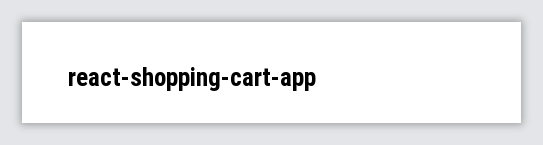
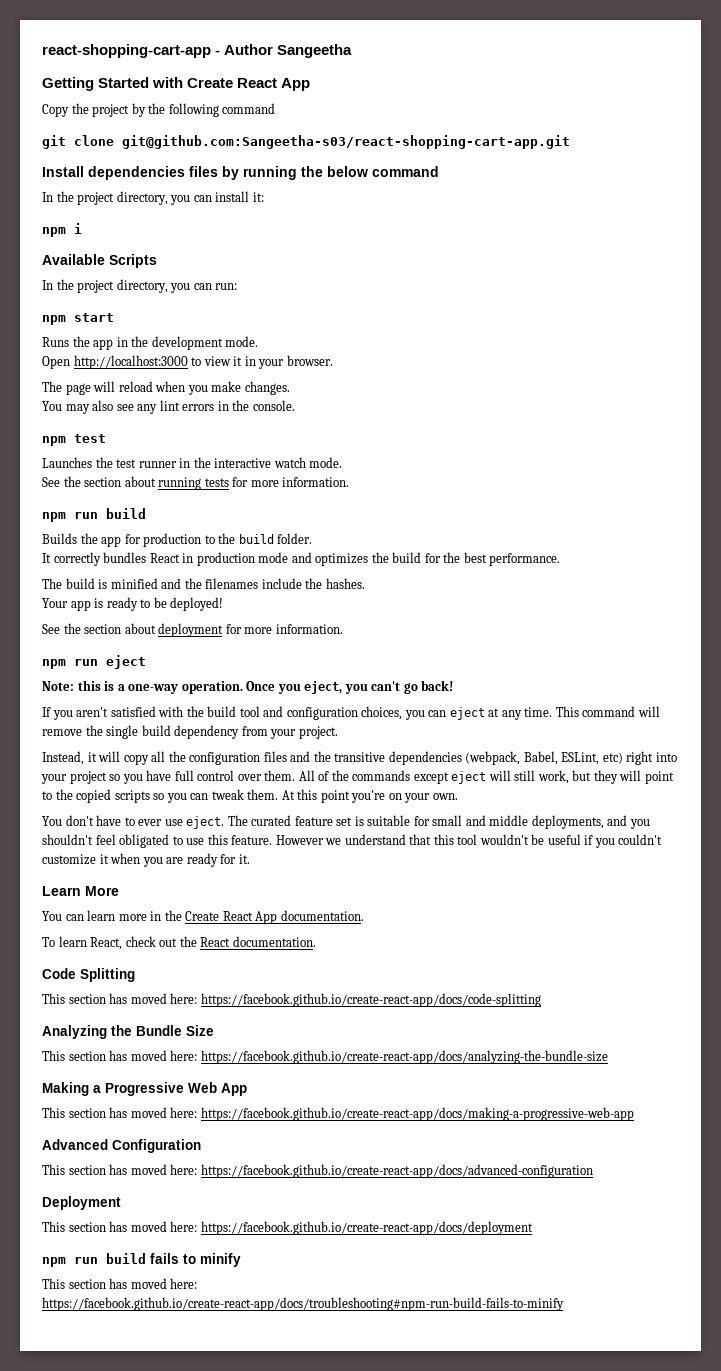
- react-shopping-cart-app
+ react-shopping-cart-app - Author Sangeetha
+ Getting Started with Create React App
+ Copy the project by the following command
+ git clone git@github.com:Sangeetha-s03/react-shopping-cart-app.git
+ Install dependencies files by running the below command
+ In the project directory, you can install it:
+ npm i
+ Available Scripts
+ In the project directory, you can run:
+ npm start
+ Runs the app in the development mode.
+ Open http://localhost:3000 to view it in your browser.
+ The page will reload when you make changes.
+ You may also see any lint errors in the console.
+ npm test
+ Launches the test runner in the interactive watch mode.
+ See the section about running tests for more information.
+ npm run build
+ Builds the app for production to the build folder.
+ It correctly bundles React in production mode and optimizes the build for the best performance.
+ The build is minified and the filenames include the hashes.
+ Your app is ready to be deployed!
+ See the section about deployment for more information.
+ npm run eject
+ Note: this is a one-way operation. Once you eject, you can't go back!
+ If you aren't satisfied with the build tool and configuration choices, you can eject at any time. This command will remove the single build dependency from your project.
+ Instead, it will copy all the configuration files and the transitive dependencies (webpack, Babel, ESLint, etc) right into your project so you have full control over them. All of the commands except eject will still work, but they will point to the copied scripts so you can tweak them. At this point you're on your own.
+ You don't have to ever use eject. The curated feature set is suitable for small and middle deployments, and you shouldn't feel obligated to use this feature. However we understand that this tool wouldn't be useful if you couldn't customize it when you are ready for it.
+ Learn More
+ You can learn more in the Create React App documentation.
+ To learn React, check out the React documentation.
+ Code Splitting
+ This section has moved here: https://facebook.github.io/create-react-app/docs/code-splitting
+ Analyzing the Bundle Size
+ This section has moved here: https://facebook.github.io/create-react-app/docs/analyzing-the-bundle-size
+ Making a Progressive Web App
+ This section has moved here: https://facebook.github.io/create-react-app/docs/making-a-progressive-web-app
+ Advanced Configuration
+ This section has moved here: https://facebook.github.io/create-react-app/docs/advanced-configuration
+ Deployment
+ This section has moved here: https://facebook.github.io/create-react-app/docs/deployment
+ npm run build fails to minify
+ This section has moved here: https://facebook.github.io/create-react-app/docs/troubleshooting#npm-run-build-fails-to-minify

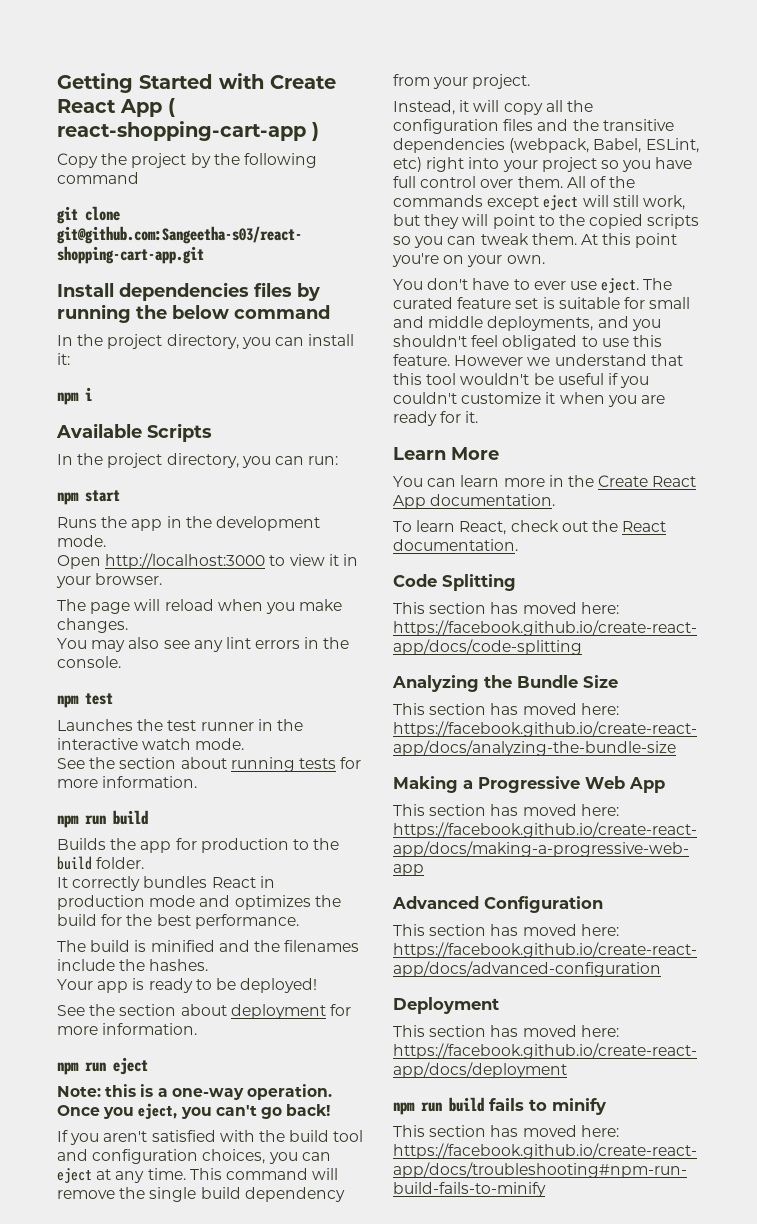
- react-shopping-cart-app - Author Sangeetha
- Getting Started with Create React App
+ Getting Started with Create React App ( react-shopping-cart-app )

